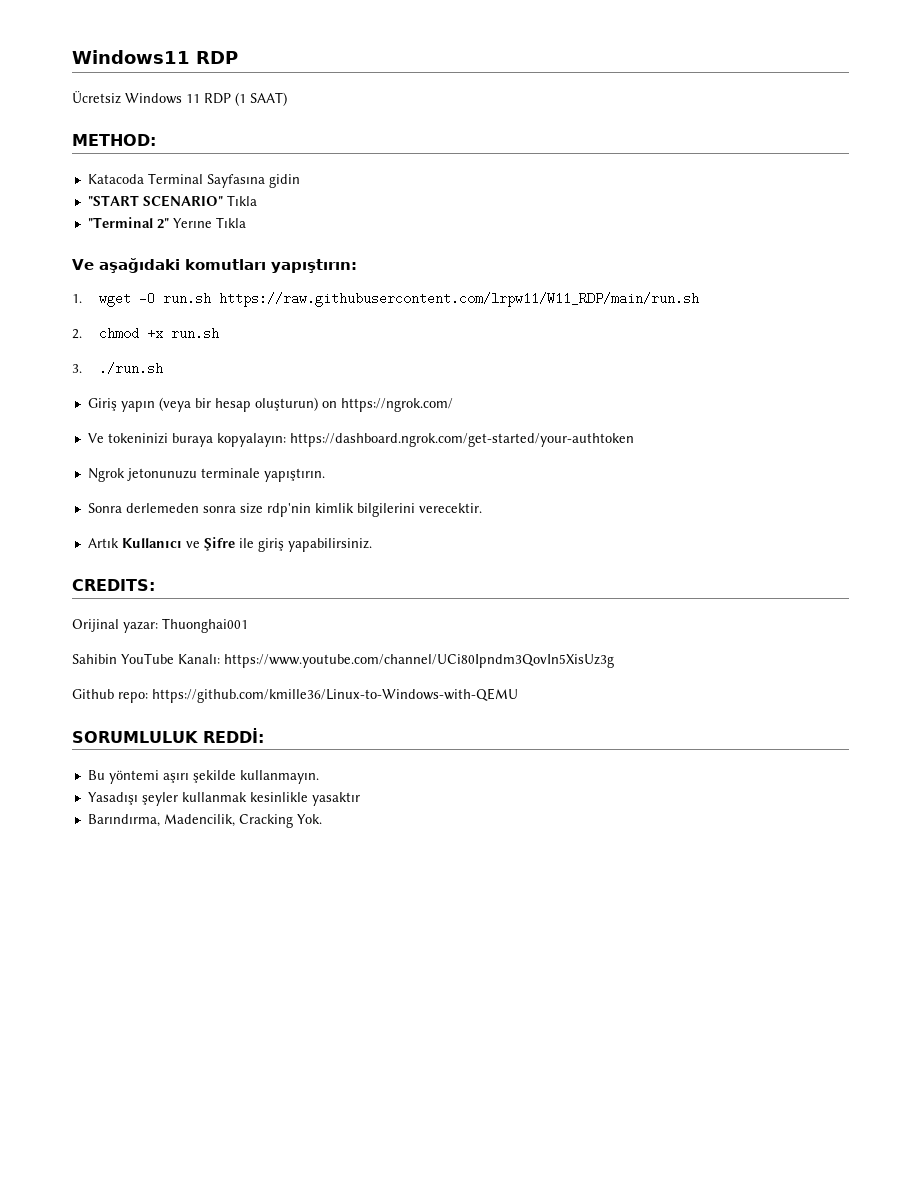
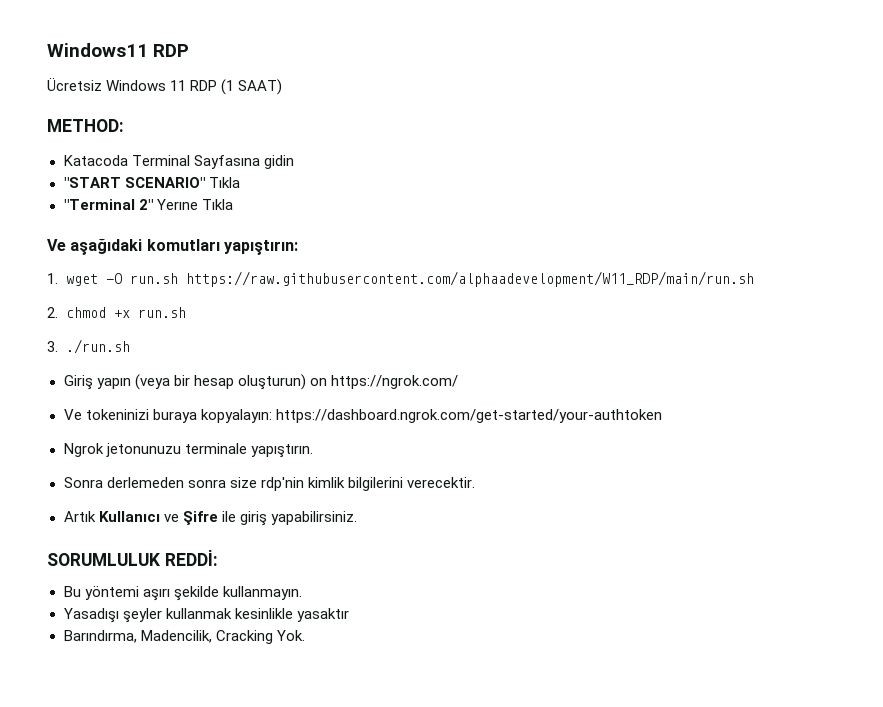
- 1. wget -O run.sh https://raw.githubusercontent.com/lrpw11/W11_RDP/main/run.sh
+ 1. wget -O run.sh https://raw.githubusercontent.com/alphaadevelopment/W11_RDP/main/run.sh
- CREDITS:
- Orijinal yazar: Thuonghai001
- Sahibin YouTube Kanalı: https://www.youtube.com/channel/UCi80Ipndm3QovIn5XisUz3g
- Github repo: https://github.com/kmille36/Linux-to-Windows-with-QEMU

